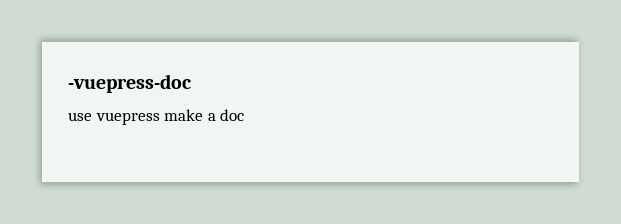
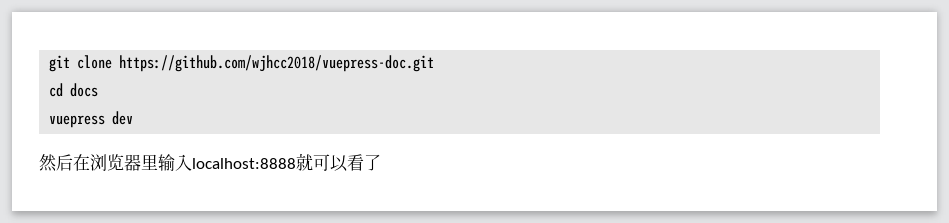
- -vuepress-doc
- use vuepress make a doc
+ git clone https://github.com/wjhcc2018/vuepress-doc.git
+ cd docs
+ vuepress dev
+ 然后在浏览器里输入localhost:8888就可以看了

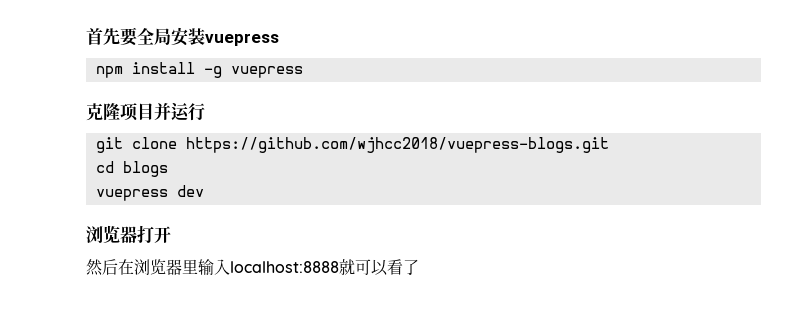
+ 首先要全局安装vuepress
+ npm install -g vuepress
+ 克隆项目并运行
- git clone https://github.com/wjhcc2018/vuepress-doc.git
+ git clone https://github.com/wjhcc2018/vuepress-blogs.git
- cd docs
+ cd blogs
+ 浏览器打开

